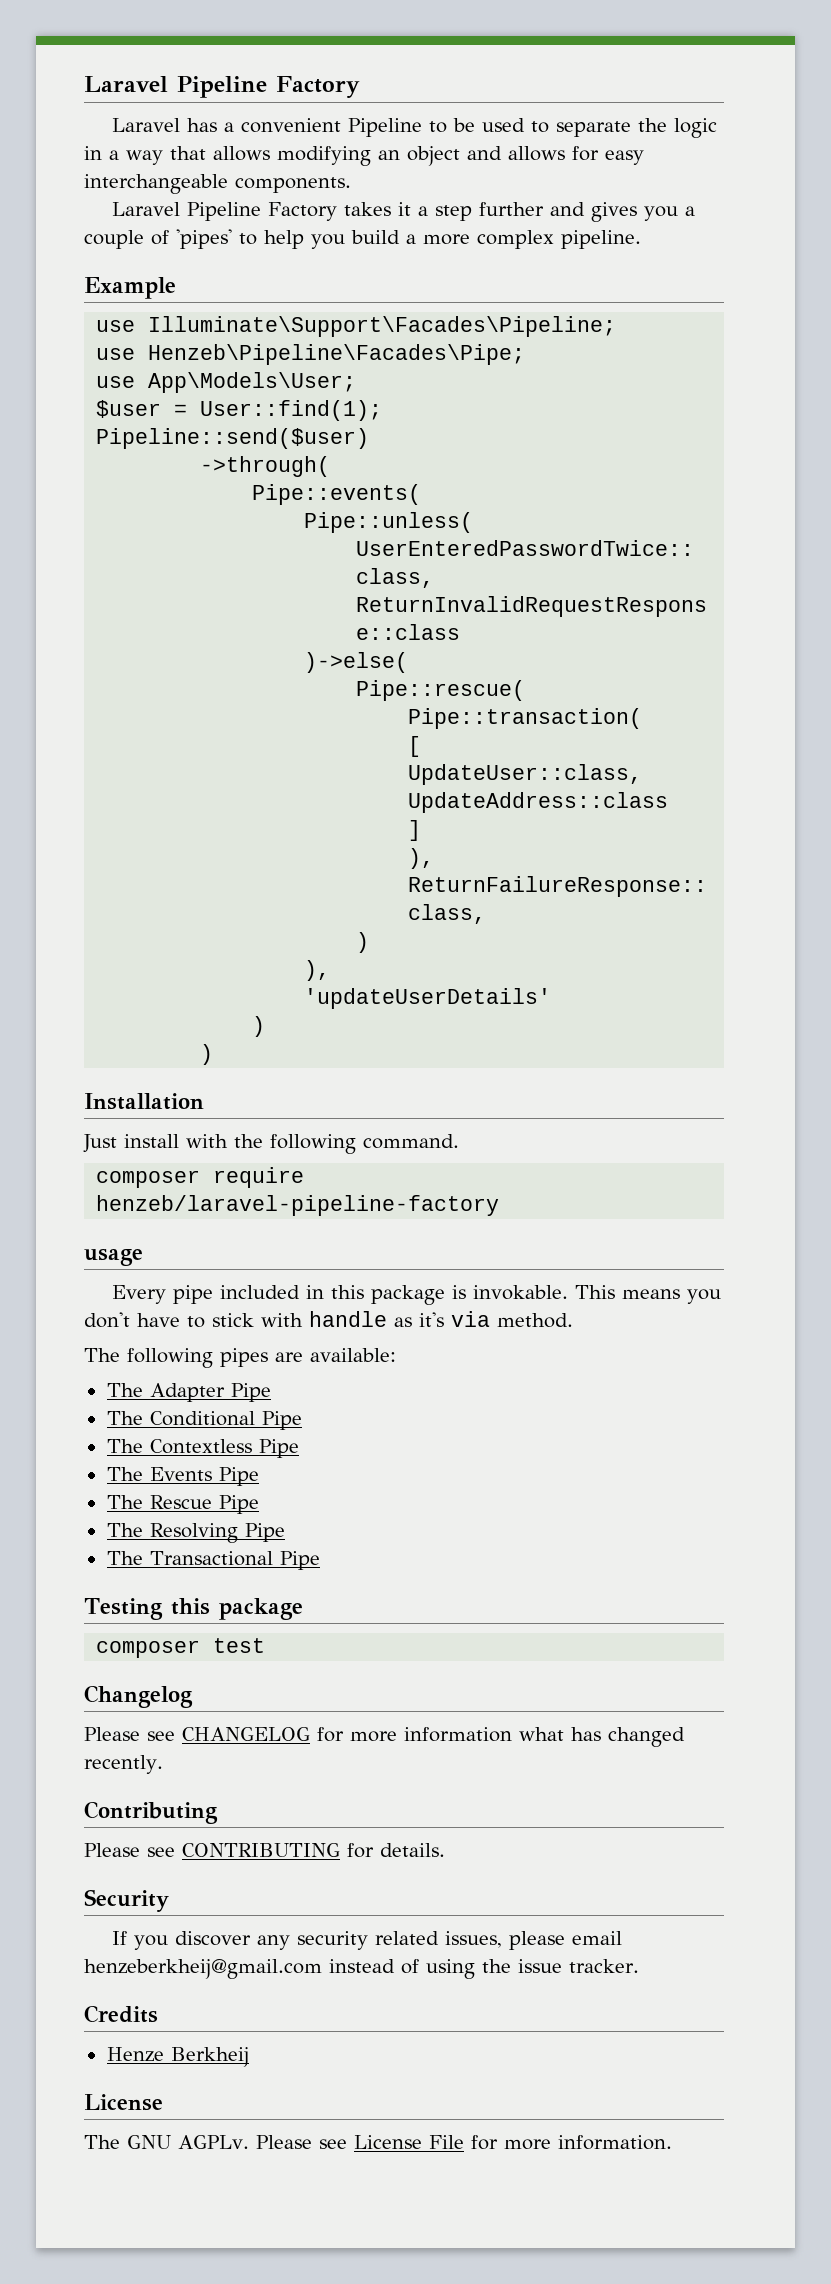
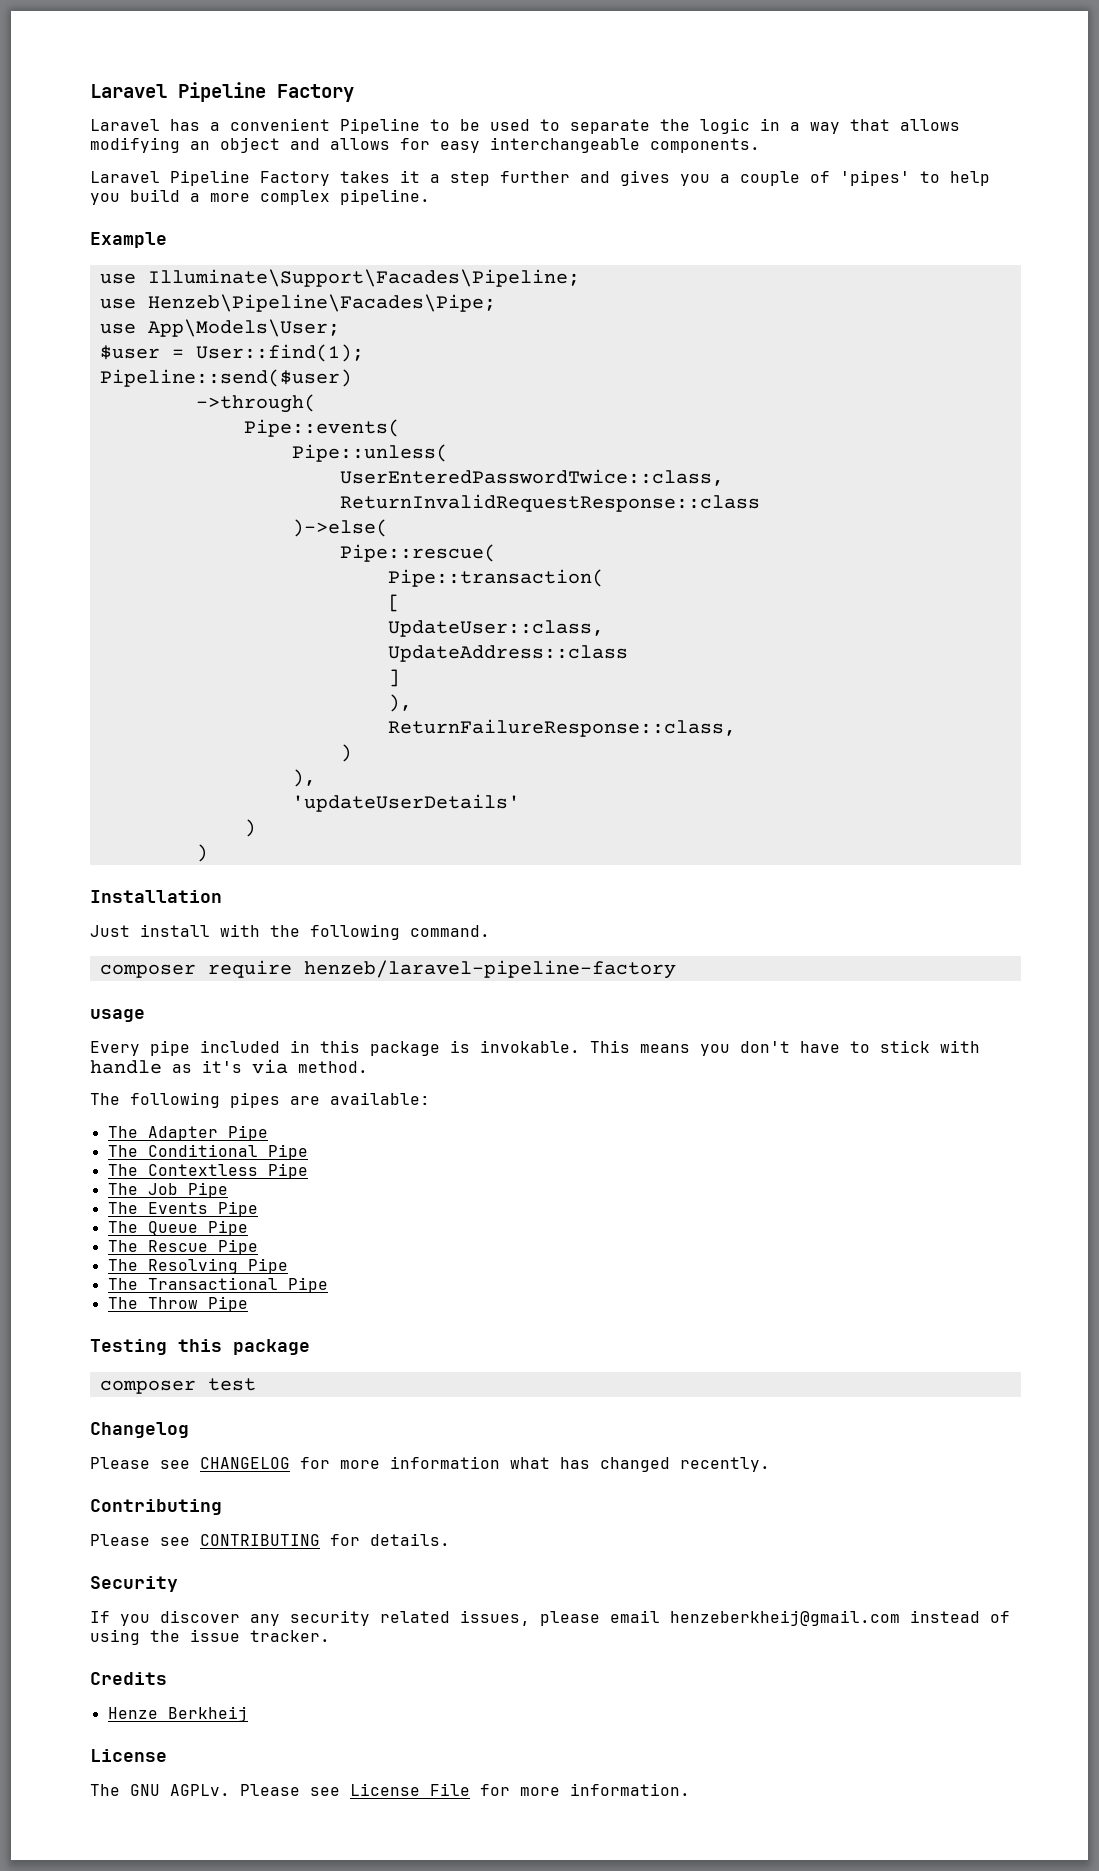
+ The Job Pipe
+ The Queue Pipe
+ The Throw Pipe

